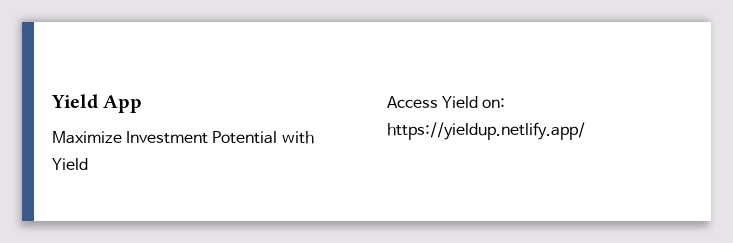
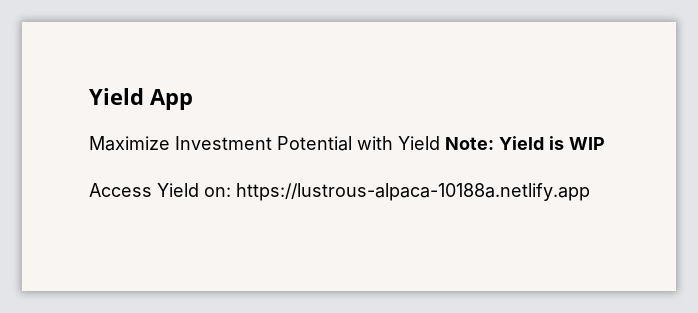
- Maximize Investment Potential with Yield
+ Maximize Investment Potential with Yield Note: Yield is WIP
- Access Yield on: https://yieldup.netlify.app/
+ Access Yield on: https://lustrous-alpaca-10188a.netlify.app

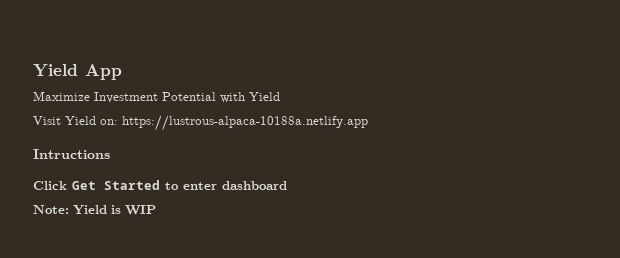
- Maximize Investment Potential with Yield Note: Yield is WIP
+ Maximize Investment Potential with Yield
+ Visit Yield on: https://lustrous-alpaca-10188a.netlify.app
+ Intructions
+ Click Get Started to enter dashboard
+ Note: Yield is WIP
- Access Yield on: https://lustrous-alpaca-10188a.netlify.app

